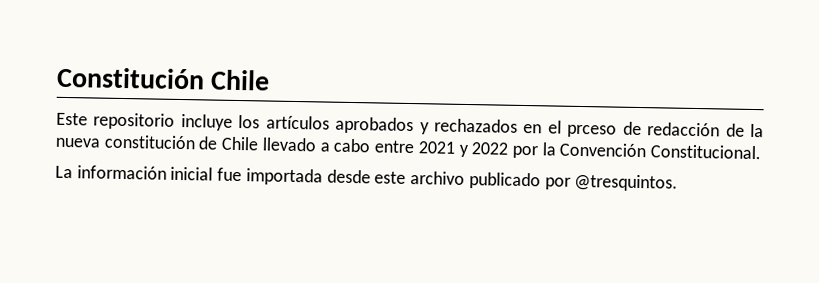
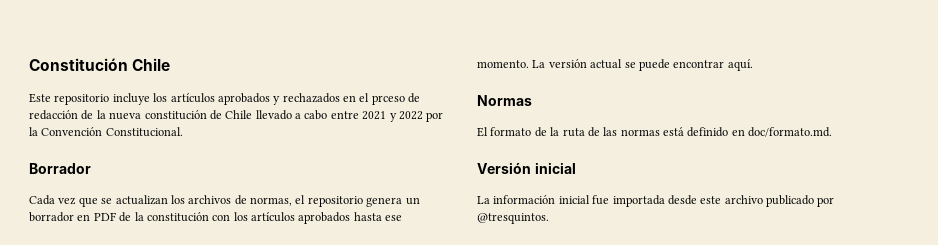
+ Borrador
+ Cada vez que se actualizan los archivos de normas, el repositorio genera un borrador en PDF de la constitución con los artículos aprobados hasta ese momento. La versión actual se puede encontrar aquí.
+ Normas
+ El formato de la ruta de las normas está definido en doc/formato.md.
+ Versión inicial

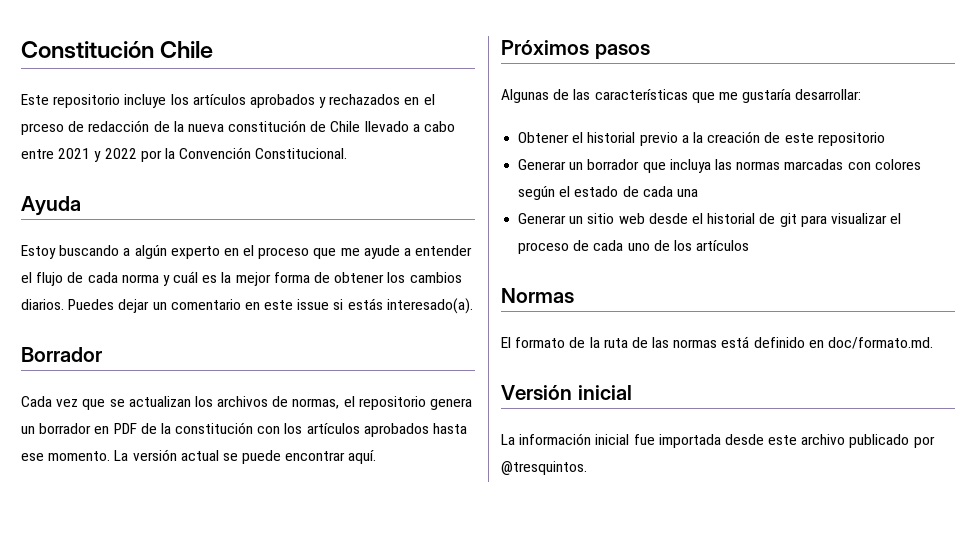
+ Ayuda
+ Estoy buscando a algún experto en el proceso que me ayude a entender el flujo de cada norma y cuál es la mejor forma de obtener los cambios diarios. Puedes dejar un comentario en este issue si estás interesado(a).
+ Próximos pasos
+ Algunas de las características que me gustaría desarrollar:
+ Obtener el historial previo a la creación de este repositorio
+ Generar un borrador que incluya las normas marcadas con colores según el estado de cada una
+ Generar un sitio web desde el historial de git para visualizar el proceso de cada uno de los artículos

